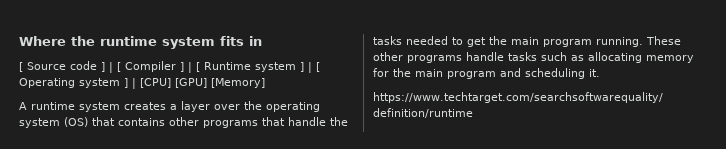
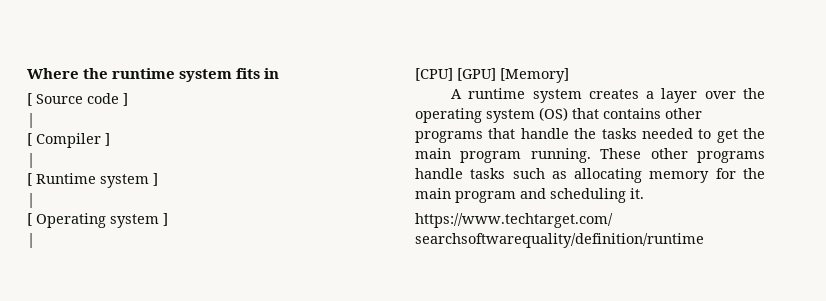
- [ Source code ] | [ Compiler ] | [ Runtime system ] | [ Operating system ] | [CPU] [GPU] [Memory]
+ [ Source code ]
+ |
+ [ Compiler ]
+ |
+ [ Runtime system ]
+ |
+ [ Operating system ]
+ |
+ [CPU] [GPU] [Memory]

